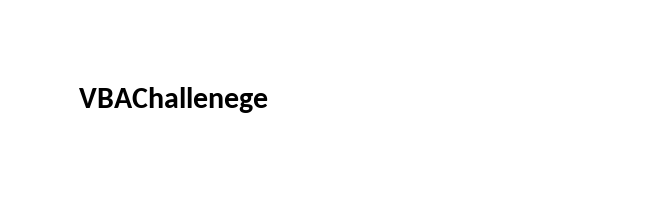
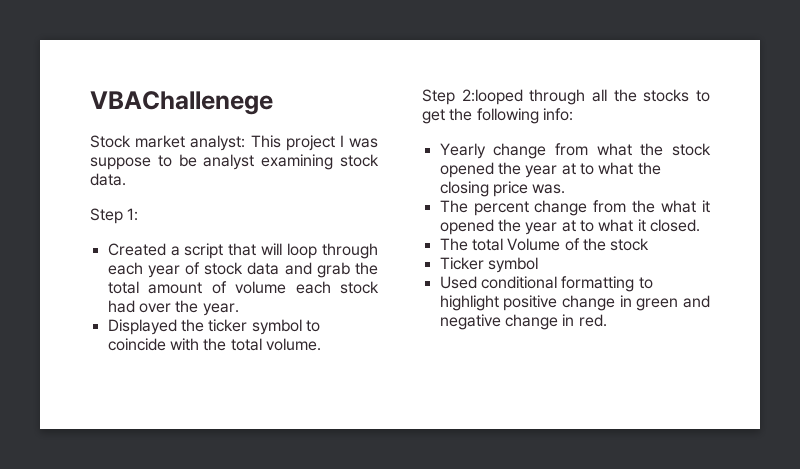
+ Stock market analyst: This project I was suppose to be analyst examining stock data.
+ Step 1:
+ Created a script that will loop through each year of stock data and grab the total amount of volume each stock had over the year.
+ Displayed the ticker symbol to coincide with the total volume.
+ Step 2:looped through all the stocks to get the following info:
+ Yearly change from what the stock opened the year at to what the closing price was.
+ The percent change from the what it opened the year at to what it closed.
+ The total Volume of the stock
+ Ticker symbol
+ Used conditional formatting to highlight positive change in green and negative change in red.

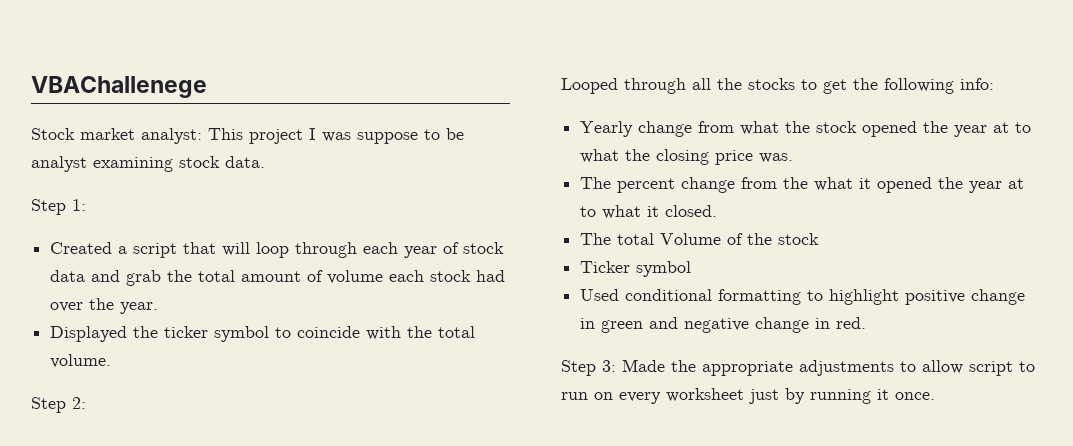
- Step 2:looped through all the stocks to get the following info:
+ Step 2:
+ Looped through all the stocks to get the following info:
+ Step 3: Made the appropriate adjustments to allow script to run on every worksheet just by running it once.

